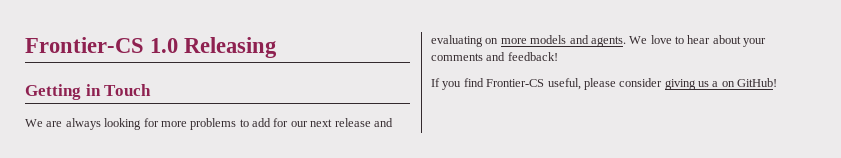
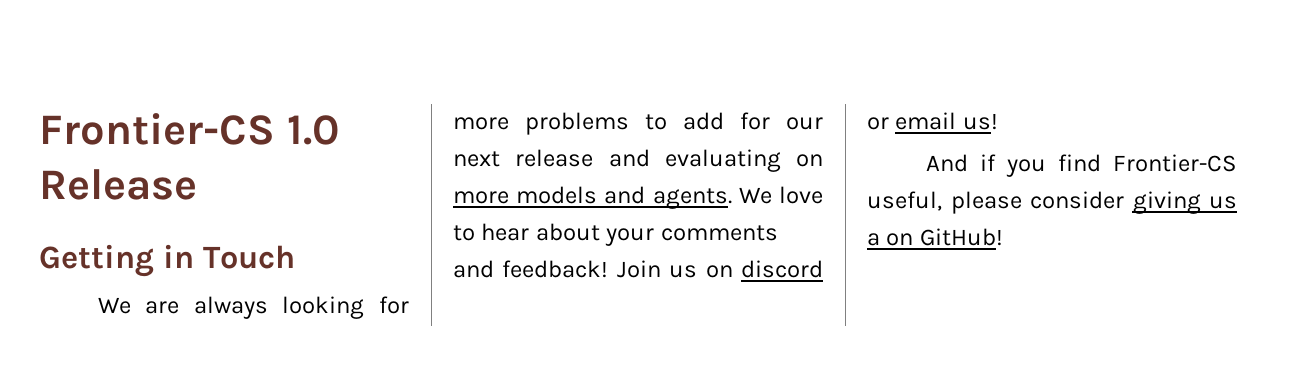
- Frontier-CS 1.0 Releasing
+ Frontier-CS 1.0 Release
- We love to hear about your comments and feedback!
- If you find Frontier-CS useful, please consider giving us a on GitHub!
+ We love to hear about your comments and feedback! Join us on discord or email us!
+ And if you find Frontier-CS useful, please consider giving us a on GitHub!

